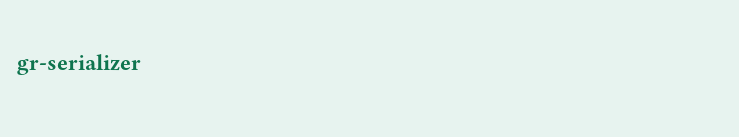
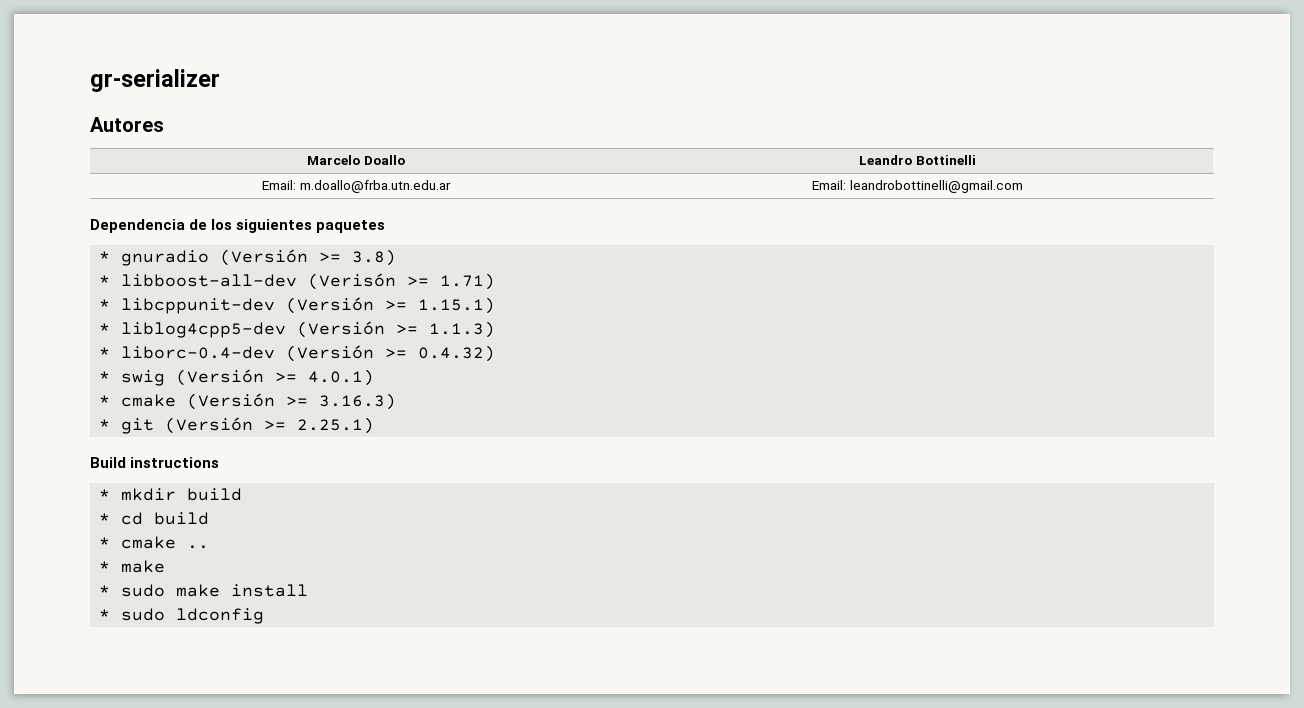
+ Autores
+ Marcelo Doallo | Leandro Bottinelli
+ Email: m.doallo@frba.utn.edu.ar | Email: leandrobottinelli@gmail.com
+ Dependencia de los siguientes paquetes
+ * gnuradio (Versión >= 3.8)
+ * libboost-all-dev (Verisón >= 1.71)
+ * libcppunit-dev (Versión >= 1.15.1)
+ * liblog4cpp5-dev (Versión >= 1.1.3)
+ * liborc-0.4-dev (Versión >= 0.4.32)
+ * swig (Versión >= 4.0.1)
+ * cmake (Versión >= 3.16.3)
+ * git (Versión >= 2.25.1)
+ Build instructions
+ * mkdir build
+ * cd build
+ * cmake ..
+ * make
+ * sudo make install
+ * sudo ldconfig

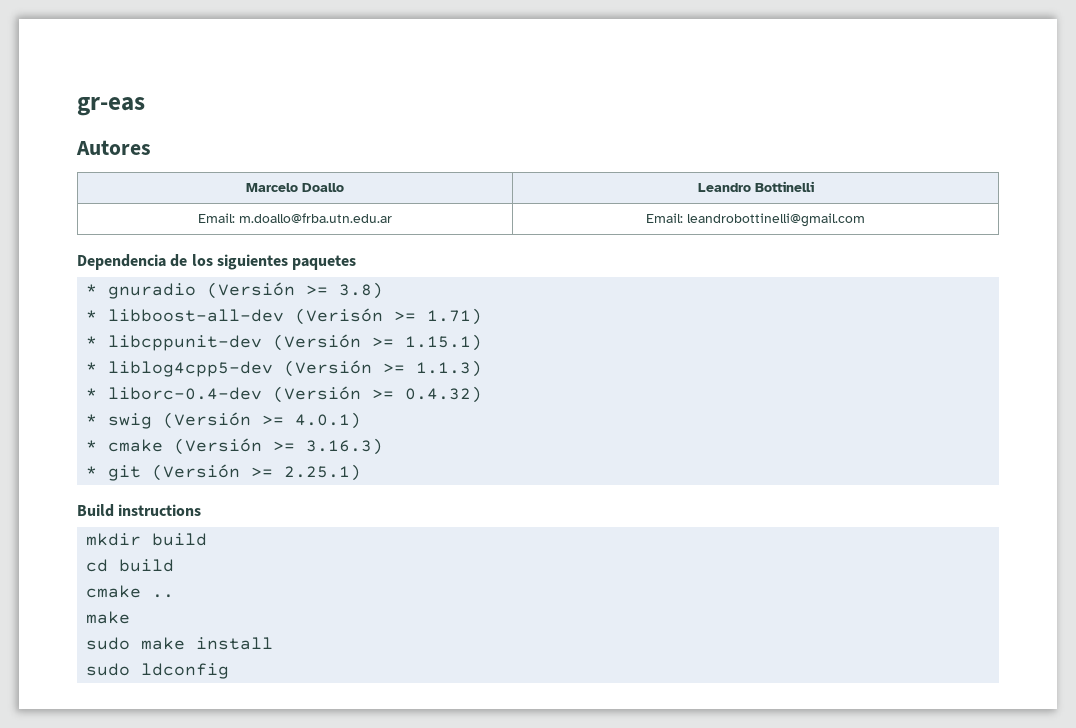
- gr-serializer
+ gr-eas
- * mkdir build
+ mkdir build
- * cd build
+ cd build
- * cmake ..
- * make
+ cmake ..
+ make
- * sudo make install
+ sudo make install
- * sudo ldconfig
+ sudo ldconfig

